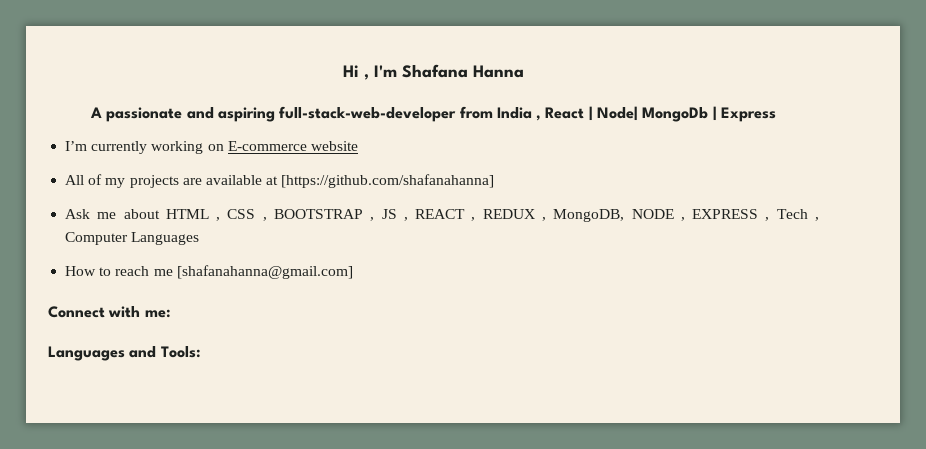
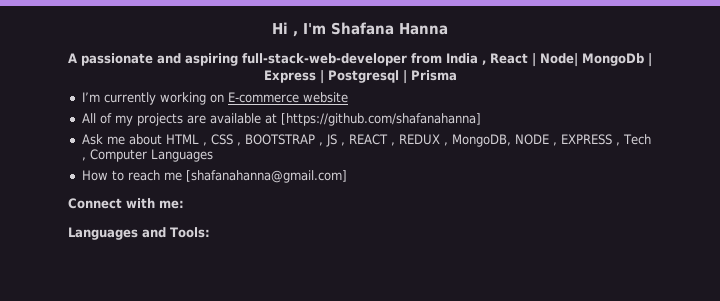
- A passionate and aspiring full-stack-web-developer from India , React | Node| MongoDb | Express
+ A passionate and aspiring full-stack-web-developer from India , React | Node| MongoDb | Express | Postgresql | Prisma

